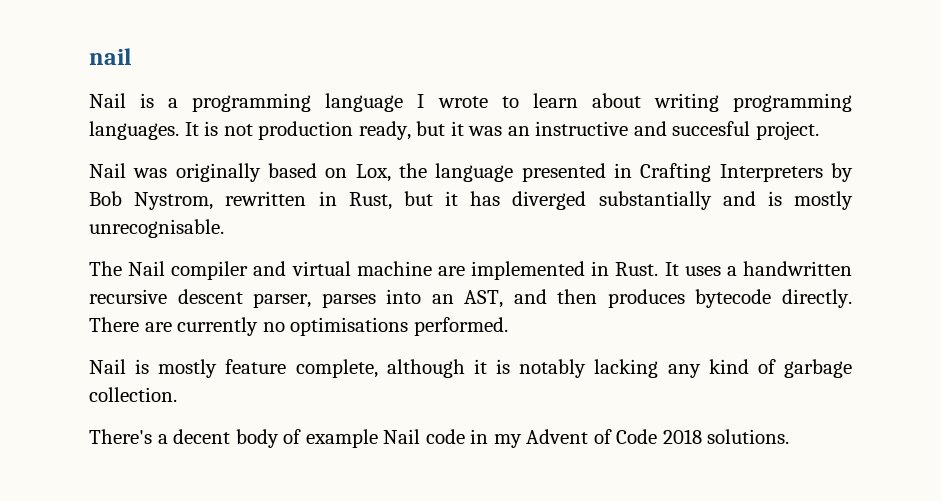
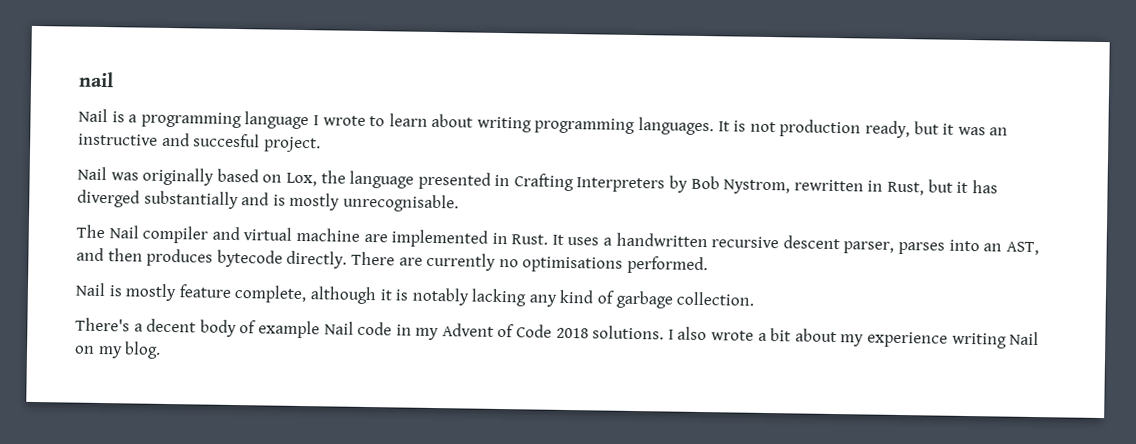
+ I also wrote a bit about my experience writing Nail on my blog.

